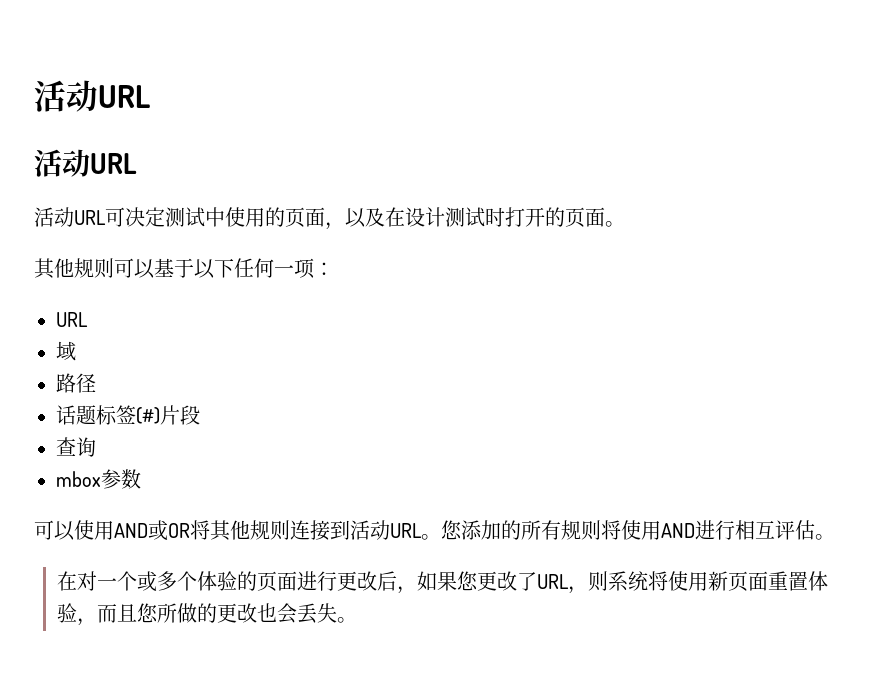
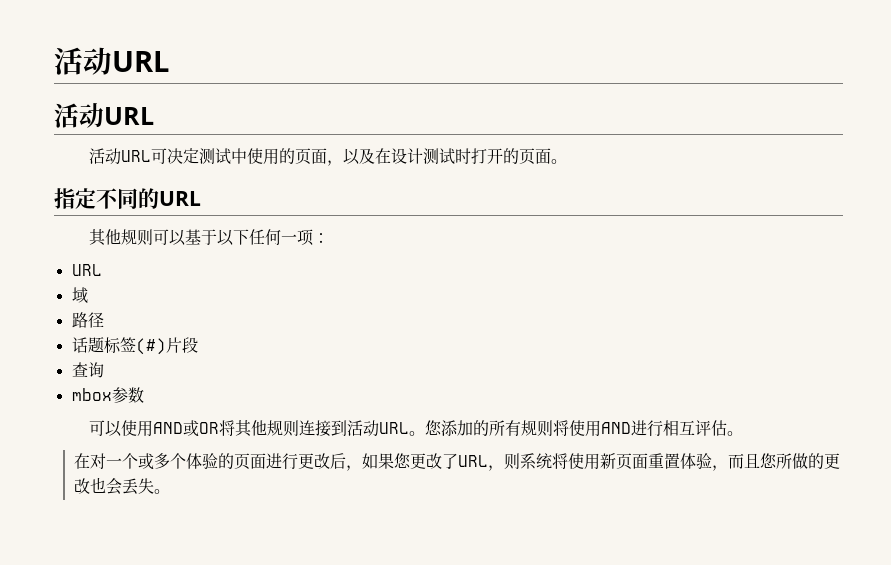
+ 指定不同的URL

